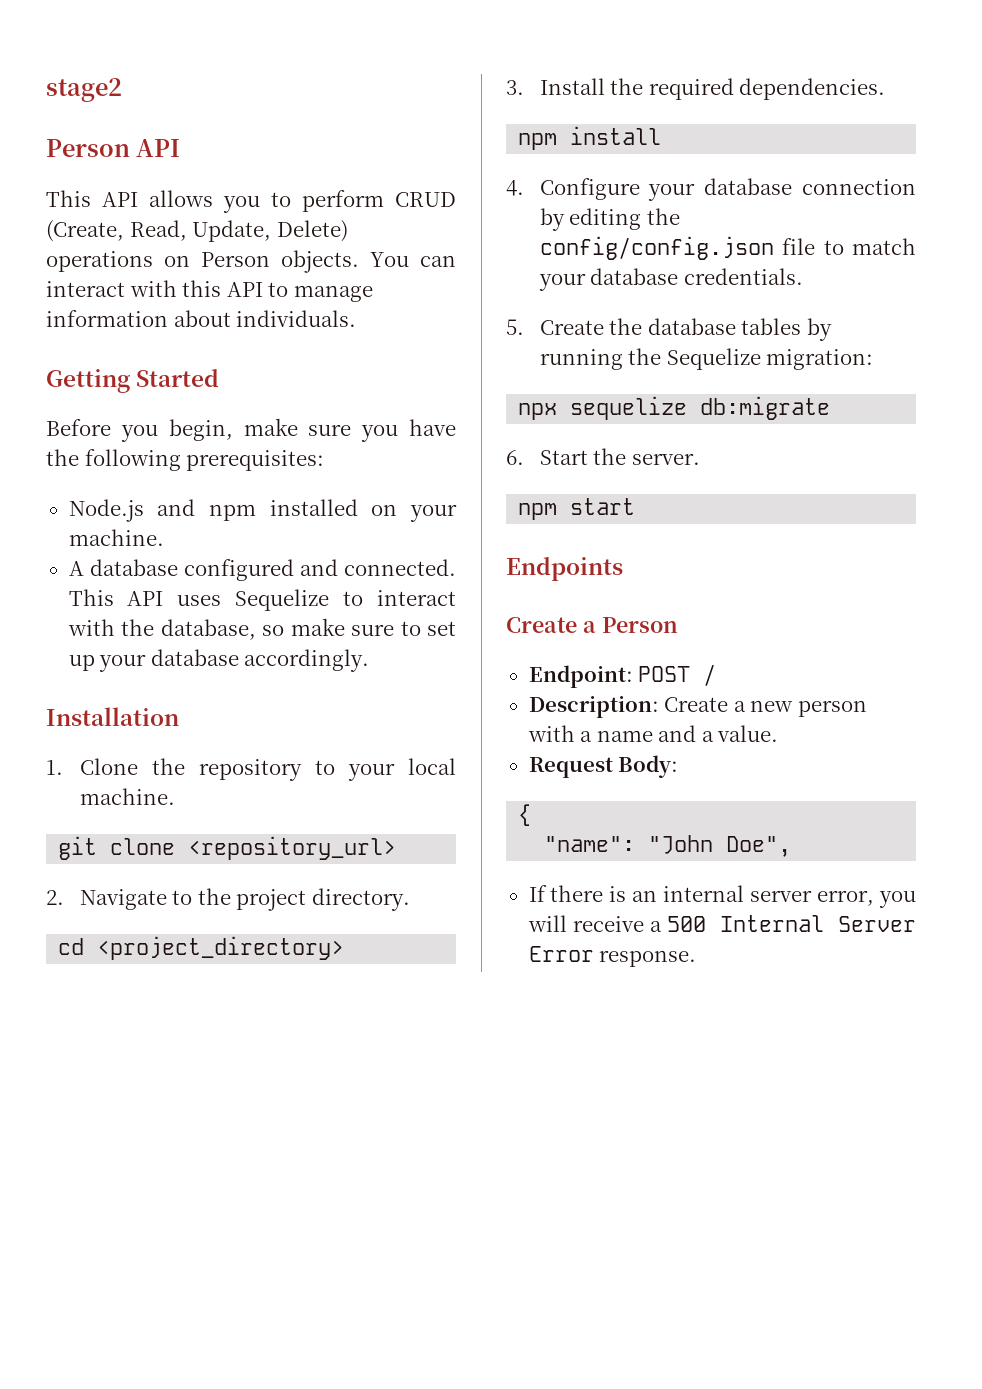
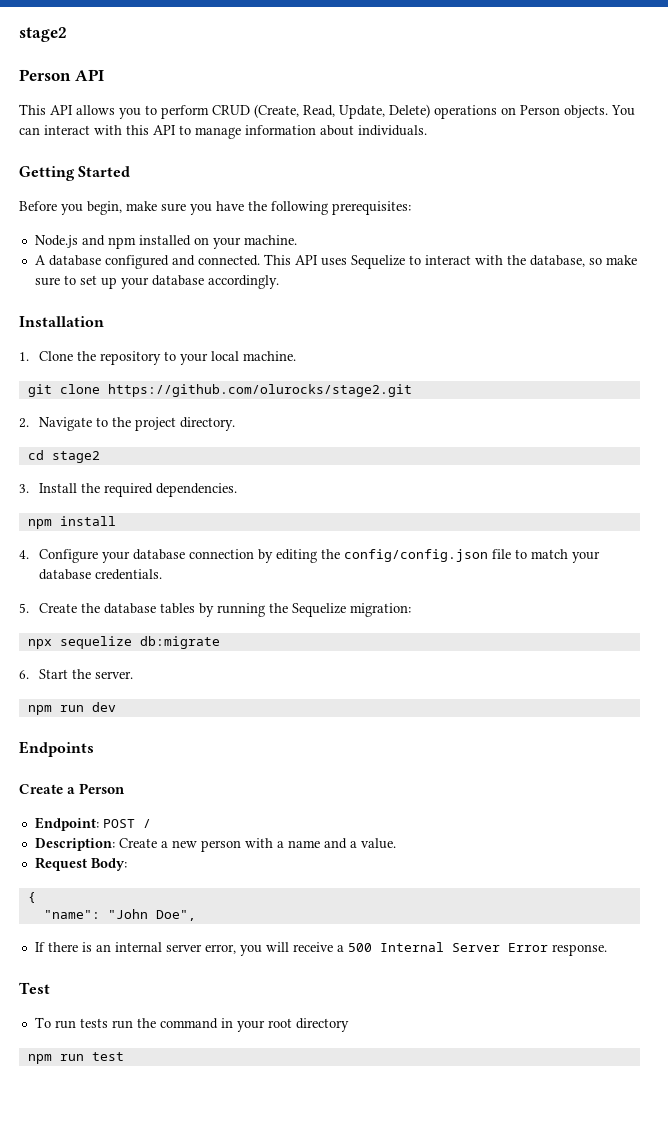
- git clone <repository_url>
+ git clone https://github.com/olurocks/stage2.git
- cd <project_directory>
+ cd stage2
- npm start
+ npm run dev
+ Test
+ To run tests run the command in your root directory
+ npm run test

